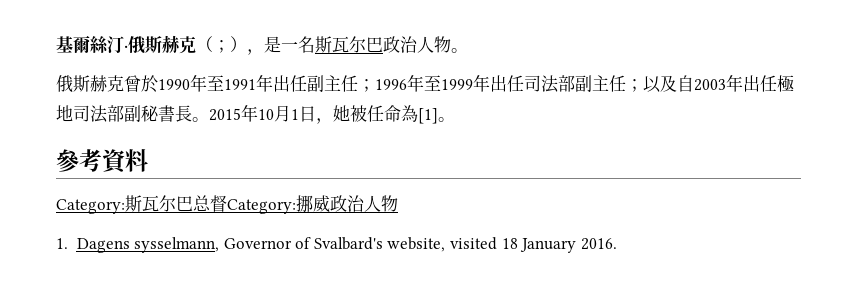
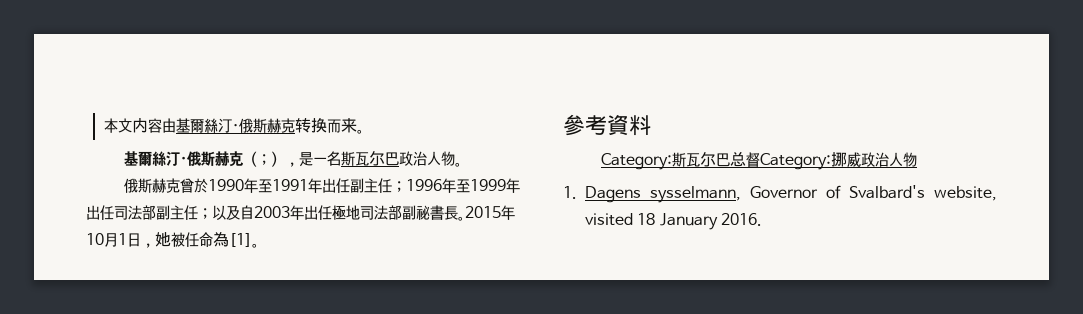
+ 本文内容由基爾絲汀·俄斯赫克转换而来。

